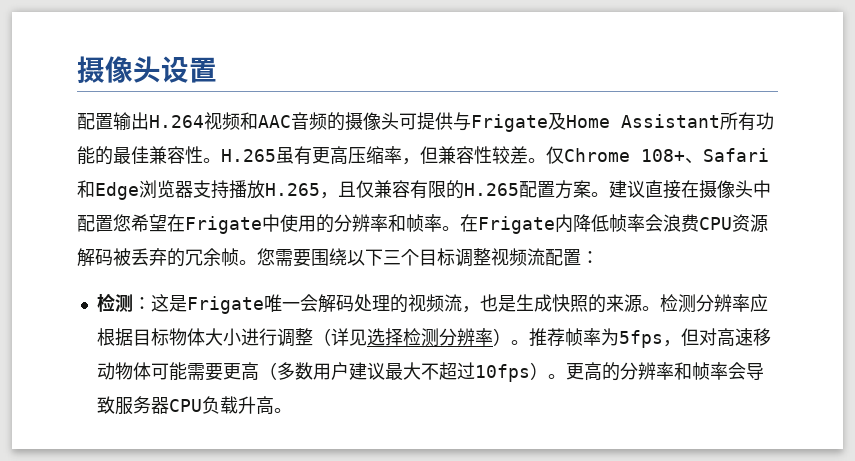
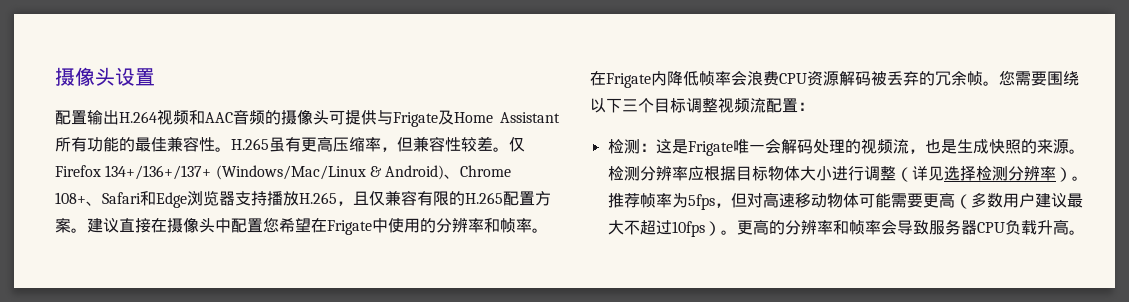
- 仅Chrome 108+、Safari和Edge浏览器支持播放H.265，且仅兼容有限的H.265配置方案。
+ 仅Firefox 134+/136+/137+ (Windows/Mac/Linux & Android)、Chrome 108+、Safari和Edge浏览器支持播放H.265，且仅兼容有限的H.265配置方案。

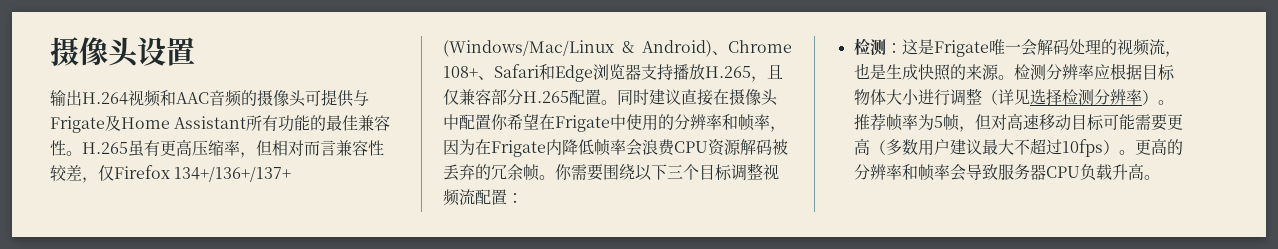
- 配置输出H.264视频和AAC音频的摄像头可提供与Frigate及Home Assistant所有功能的最佳兼容性。
+ 输出H.264视频和AAC音频的摄像头可提供与Frigate及Home Assistant所有功能的最佳兼容性。
- H.265虽有更高压缩率，但兼容性较差。仅Firefox 134+/136+/137+ (Windows/Mac/Linux & Android)、Chrome 108+、Safari和Edge浏览器支持播放H.265，且仅兼容有限的H.265配置方案。建议直接在摄像头中配置您希望在Frigate中使用的分辨率和帧率。在Frigate内降低帧率会浪费CPU资源解码被丢弃的冗余帧。
+ H.265虽有更高压缩率，但相对而言兼容性较差，仅Firefox 134+/136+/137+ (Windows/Mac/Linux & Android)、Chrome 108+、Safari和Edge浏览器支持播放H.265，且仅兼容部分H.265配置。同时建议直接在摄像头中配置你希望在Frigate中使用的分辨率和帧率，因为在Frigate内降低帧率会浪费CPU资源解码被丢弃的冗余帧。
- 您需要围绕以下三个目标调整视频流配置：
+ 你需要围绕以下三个目标调整视频流配置：
- 推荐帧率为5fps，但对高速移动物体可能需要更高（多数用户建议最大不超过10fps）。
+ 推荐帧率为5帧，但对高速移动目标可能需要更高（多数用户建议最大不超过10fps）。

